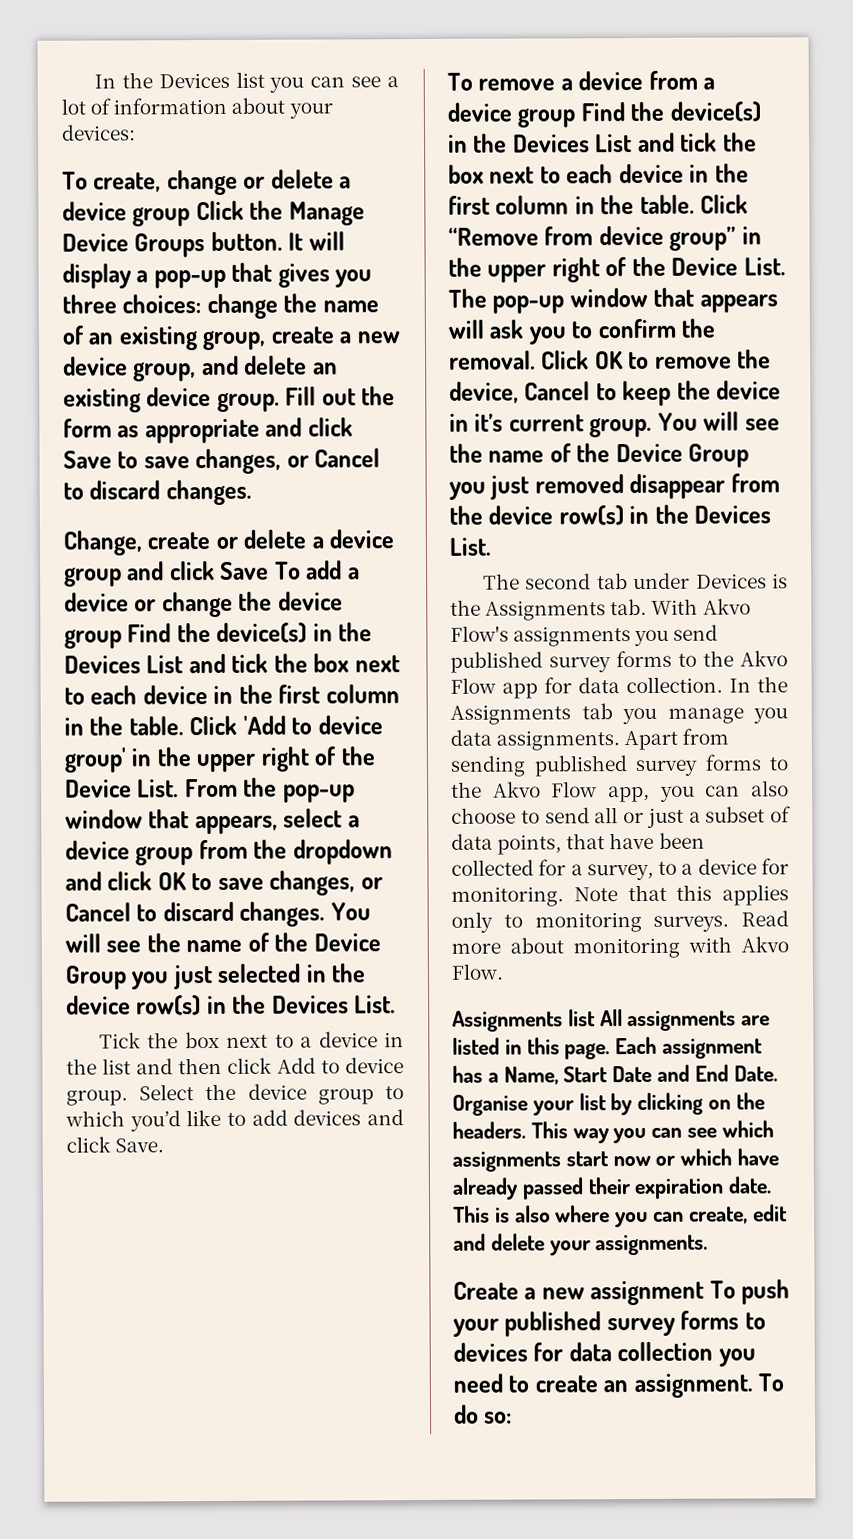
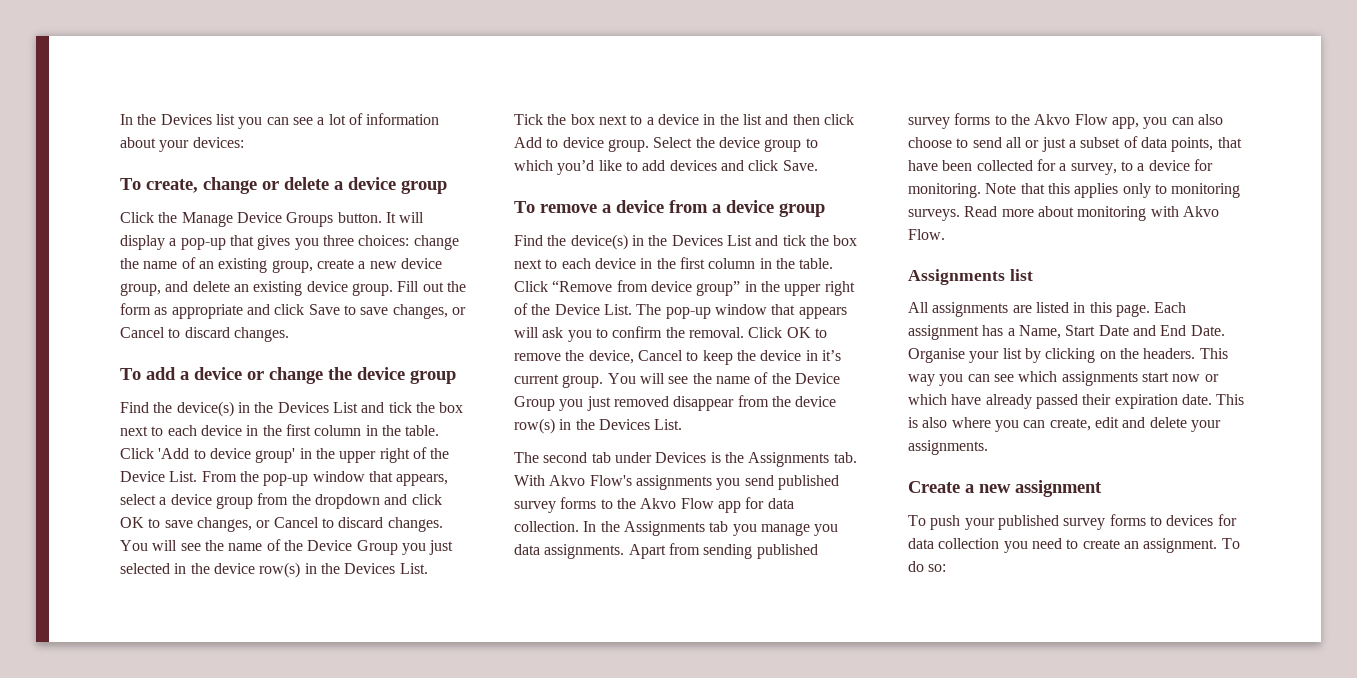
- To create, change or delete a device group Click the Manage Device Groups button.
+ To create, change or delete a device group
+ Click the Manage Device Groups button.
- Change, create or delete a device group and click Save To add a device or change the device group Find the device(s) in the Devices List and tick the box next to each device in the first column in the table.
+ To add a device or change the device group
+ Find the device(s) in the Devices List and tick the box next to each device in the first column in the table.
- To remove a device from a device group Find the device(s) in the Devices List and tick the box next to each device in the first column in the table.
+ To remove a device from a device group
+ Find the device(s) in the Devices List and tick the box next to each device in the first column in the table.
- Assignments list All assignments are listed in this page.
+ Assignments list
+ All assignments are listed in this page.
- Create a new assignment To push your published survey forms to devices for data collection you need to create an assignment.
+ Create a new assignment
+ To push your published survey forms to devices for data collection you need to create an assignment.

